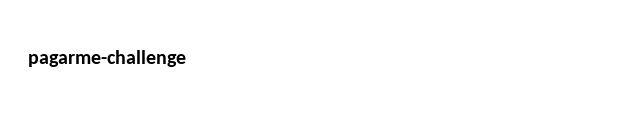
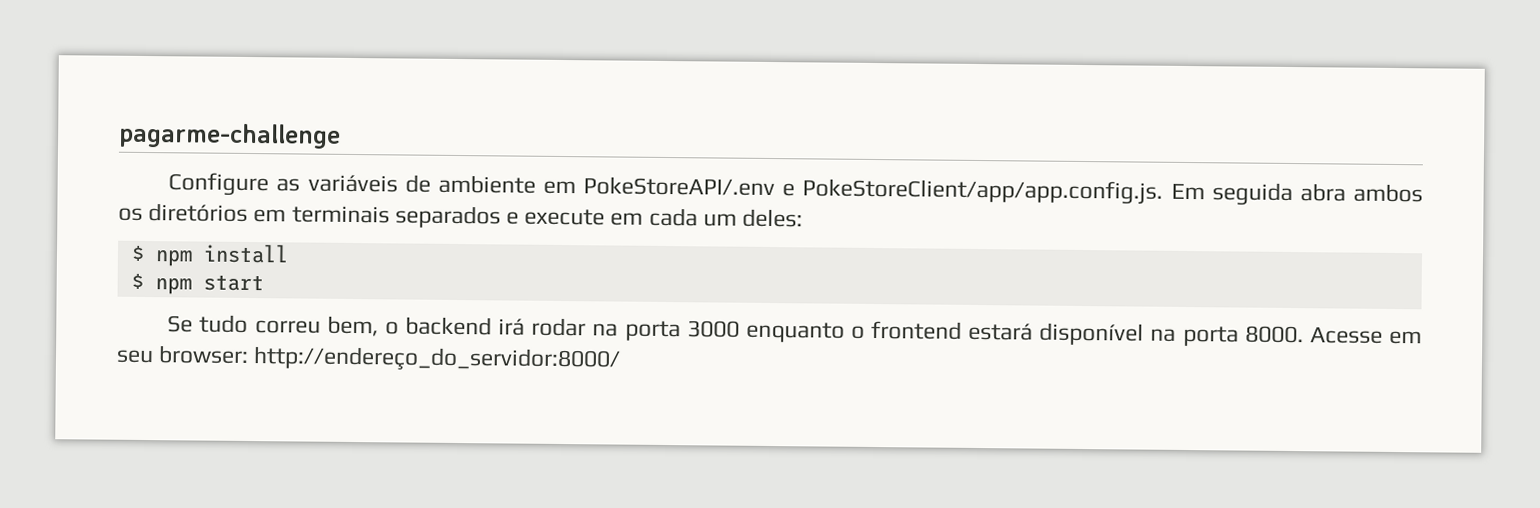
+ Configure as variáveis de ambiente em PokeStoreAPI/.env e PokeStoreClient/app/app.config.js. Em seguida abra ambos os diretórios em terminais separados e execute em cada um deles:
+ $ npm install
+ $ npm start
+ Se tudo correu bem, o backend irá rodar na porta 3000 enquanto o frontend estará disponível na porta 8000. Acesse em seu browser: http://endereço_do_servidor:8000/

